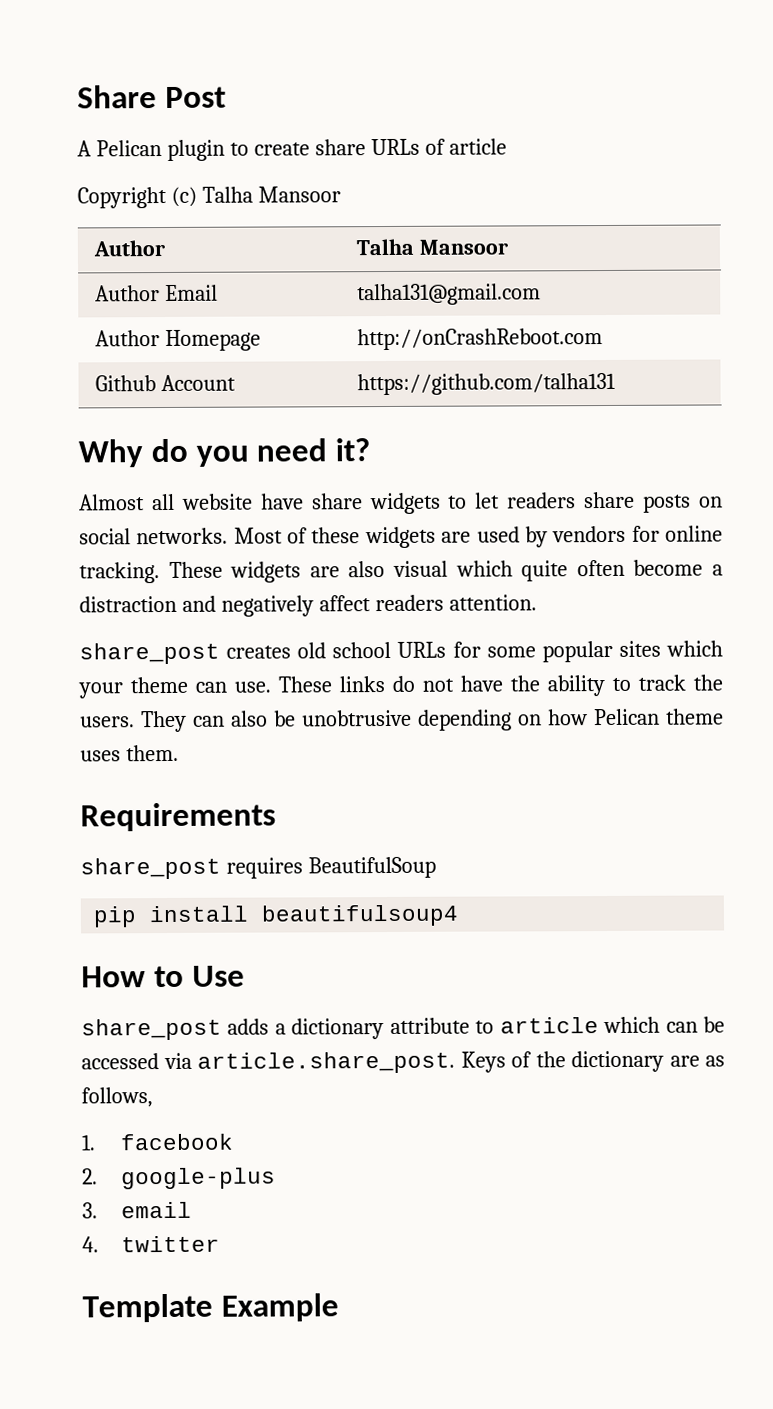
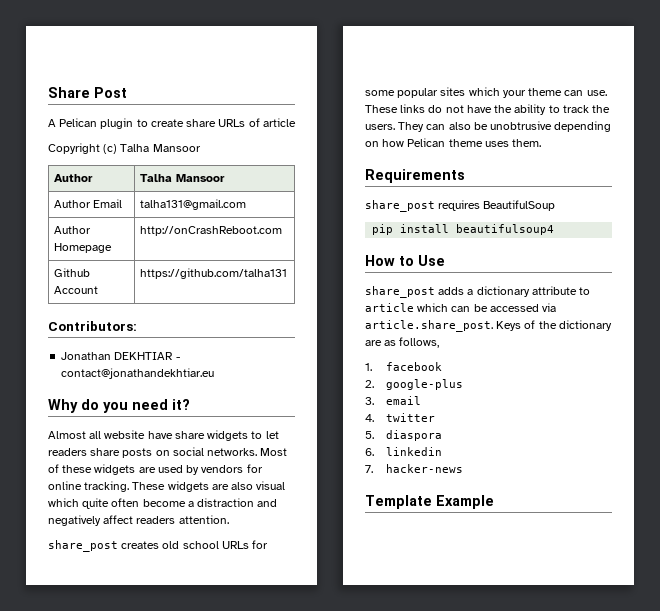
+ Contributors:
+ Jonathan DEKHTIAR - contact@jonathandekhtiar.eu
+ 5. diaspora
+ 6. linkedin
+ 7. hacker-news

